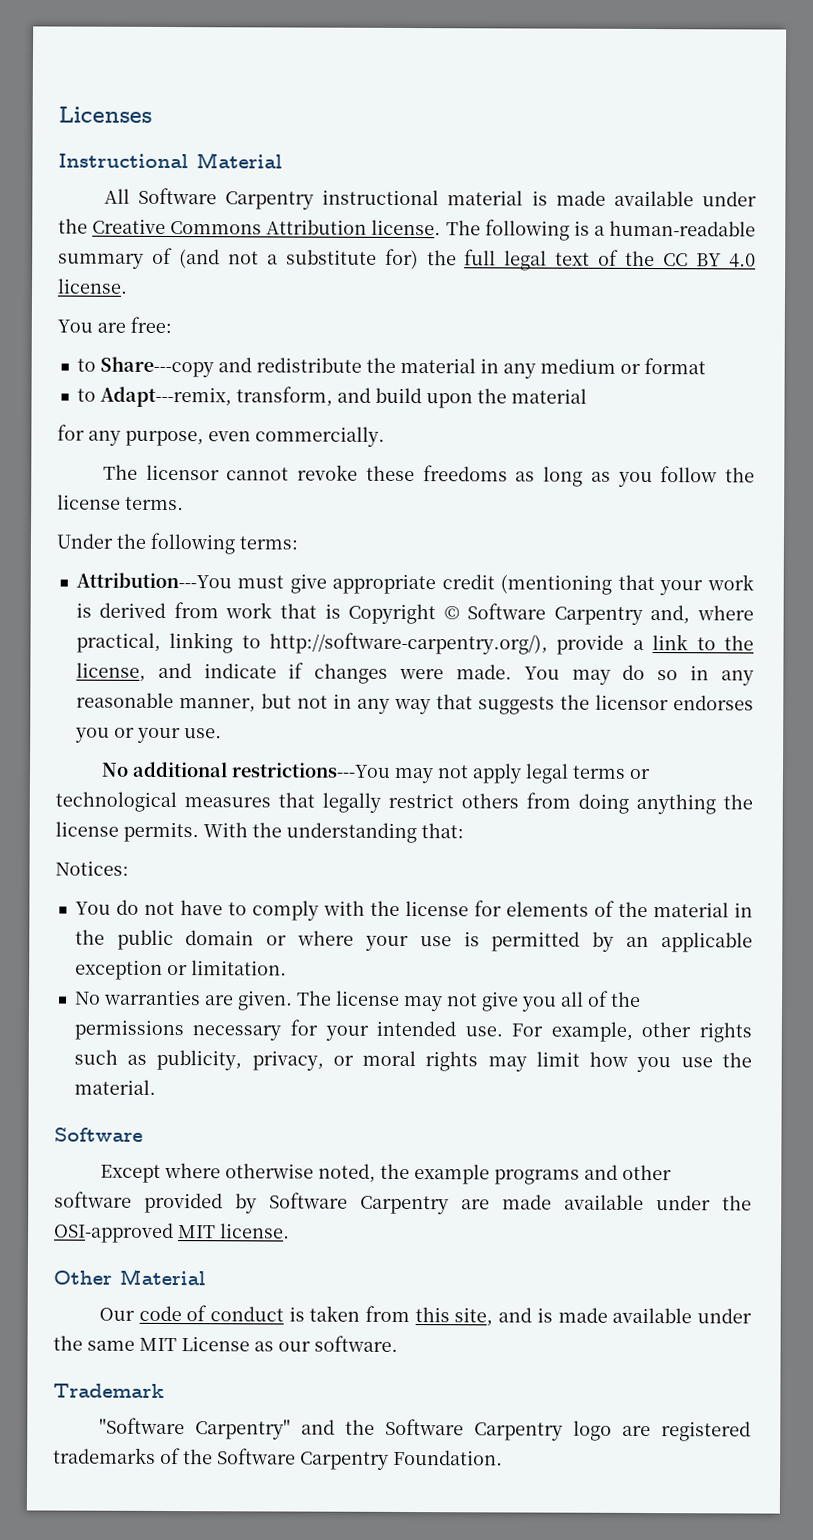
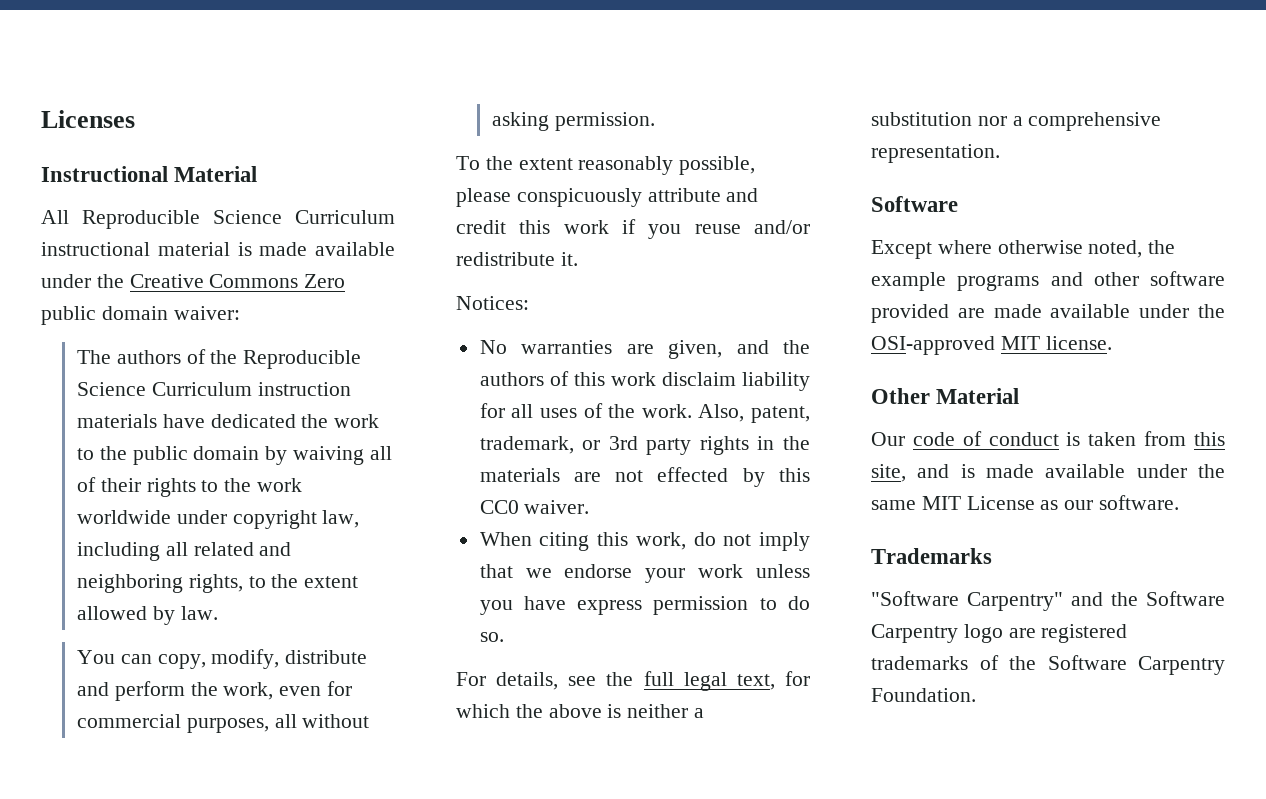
- All Software Carpentry instructional material is made available under the Creative Commons Attribution license. The following is a human-readable summary of (and not a substitute for) the full legal text of the CC BY 4.0 license.
- You are free:
- to Share---copy and redistribute the material in any medium or format
- to Adapt---remix, transform, and build upon the material
- for any purpose, even commercially.
- The licensor cannot revoke these freedoms as long as you follow the license terms.
- Under the following terms:
- Attribution---You must give appropriate credit (mentioning that your work is derived from work that is Copyright © Software Carpentry and, where practical, linking to http://software-carpentry.org/), provide a link to the license, and indicate if changes were made. You may do so in any reasonable manner, but not in any way that suggests the licensor endorses you or your use.
- No additional restrictions---You may not apply legal terms or technological measures that legally restrict others from doing anything the license permits. With the understanding that:
+ All Reproducible Science Curriculum instructional material is made available under the Creative Commons Zero public domain waiver:
+ The authors of the Reproducible Science Curriculum instruction materials have dedicated the work to the public domain by waiving all of their rights to the work worldwide under copyright law, including all related and neighboring rights, to the extent allowed by law.
+ You can copy, modify, distribute and perform the work, even for commercial purposes, all without asking permission.
+ To the extent reasonably possible, please conspicuously attribute and credit this work if you reuse and/or redistribute it.
  Notices:
- You do not have to comply with the license for elements of the material in the public domain or where your use is permitted by an applicable exception or limitation.
- No warranties are given. The license may not give you all of the permissions necessary for your intended use. For example, other rights such as publicity, privacy, or moral rights may limit how you use the material.
+ No warranties are given, and the authors of this work disclaim liability for all uses of the work. Also, patent, trademark, or 3rd party rights in the materials are not effected by this CC0 waiver.
+ When citing this work, do not imply that we endorse your work unless you have express permission to do so.
+ For details, see the full legal text, for which the above is neither a substitution nor a comprehensive representation.
- Except where otherwise noted, the example programs and other software provided by Software Carpentry are made available under the OSI-approved MIT license.
+ Except where otherwise noted, the example programs and other software provided are made available under the OSI-approved MIT license.
- Trademark
+ Trademarks

